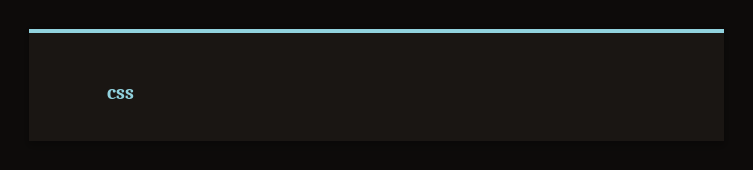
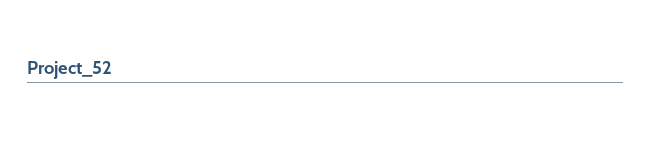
- css
+ Project_52

